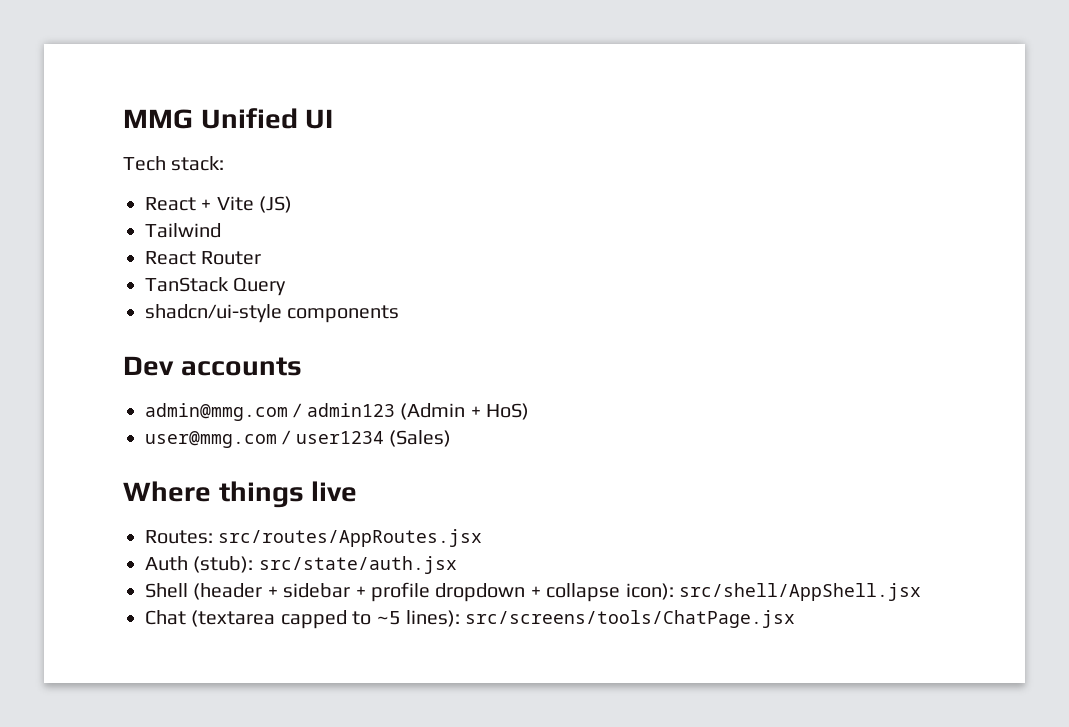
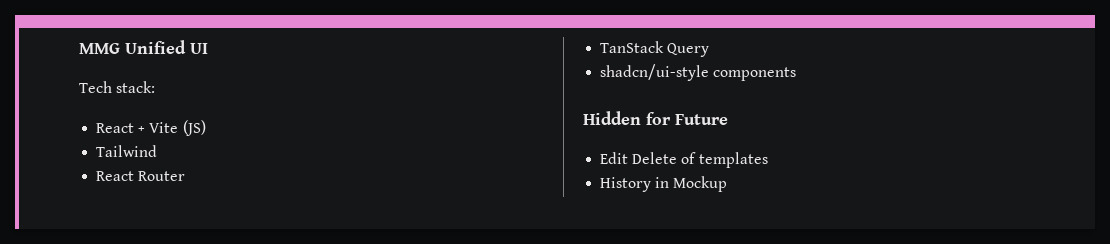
- Dev accounts
- admin@mmg.com / admin123 (Admin + HoS)
- user@mmg.com / user1234 (Sales)
- Where things live
- Routes: src/routes/AppRoutes.jsx
- Auth (stub): src/state/auth.jsx
- Shell (header + sidebar + profile dropdown + collapse icon): src/shell/AppShell.jsx
- Chat (textarea capped to ~5 lines): src/screens/tools/ChatPage.jsx
+ Hidden for Future
+ Edit Delete of templates
+ History in Mockup

